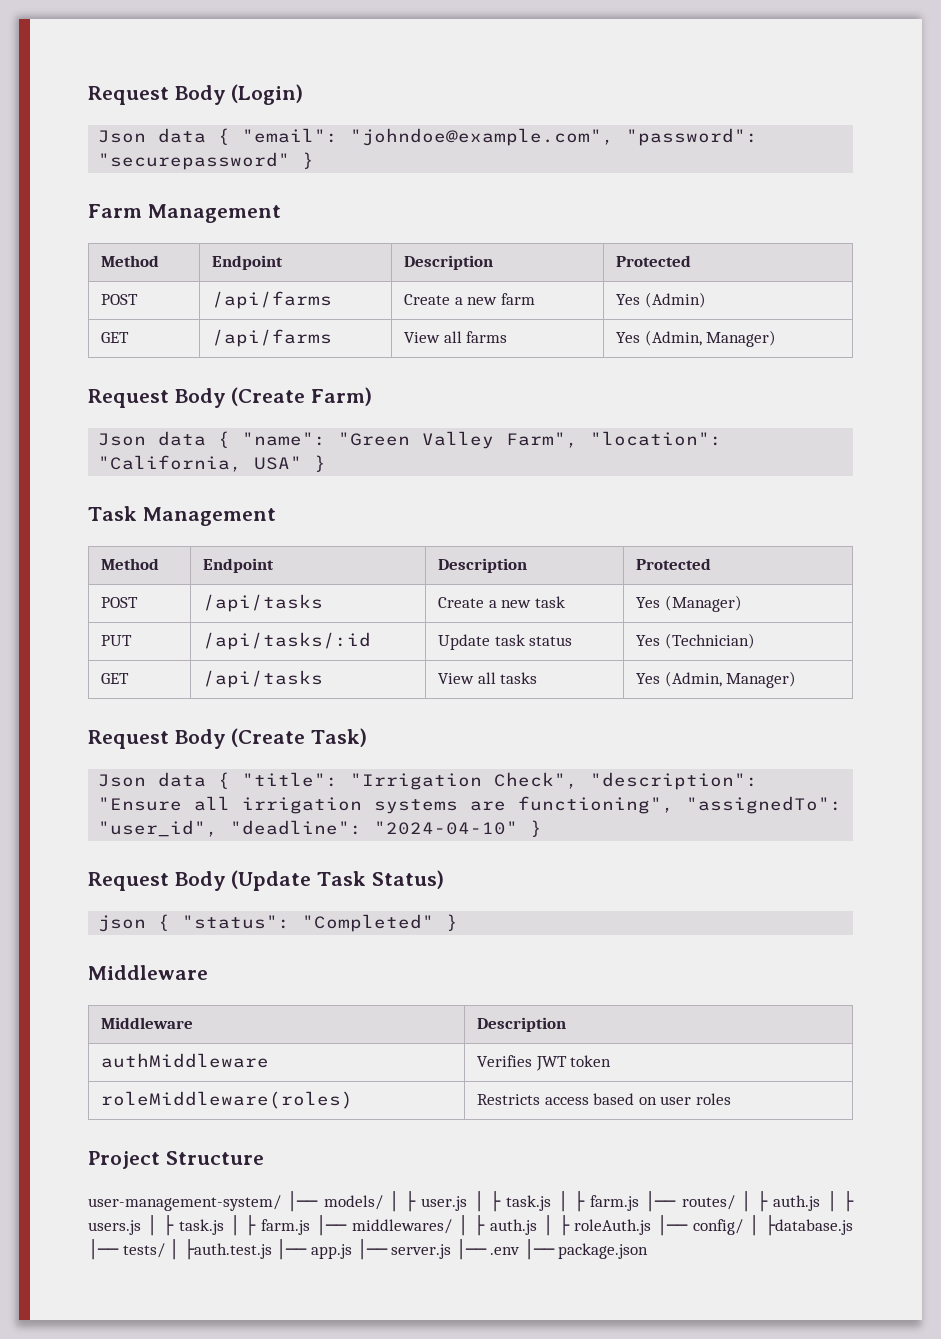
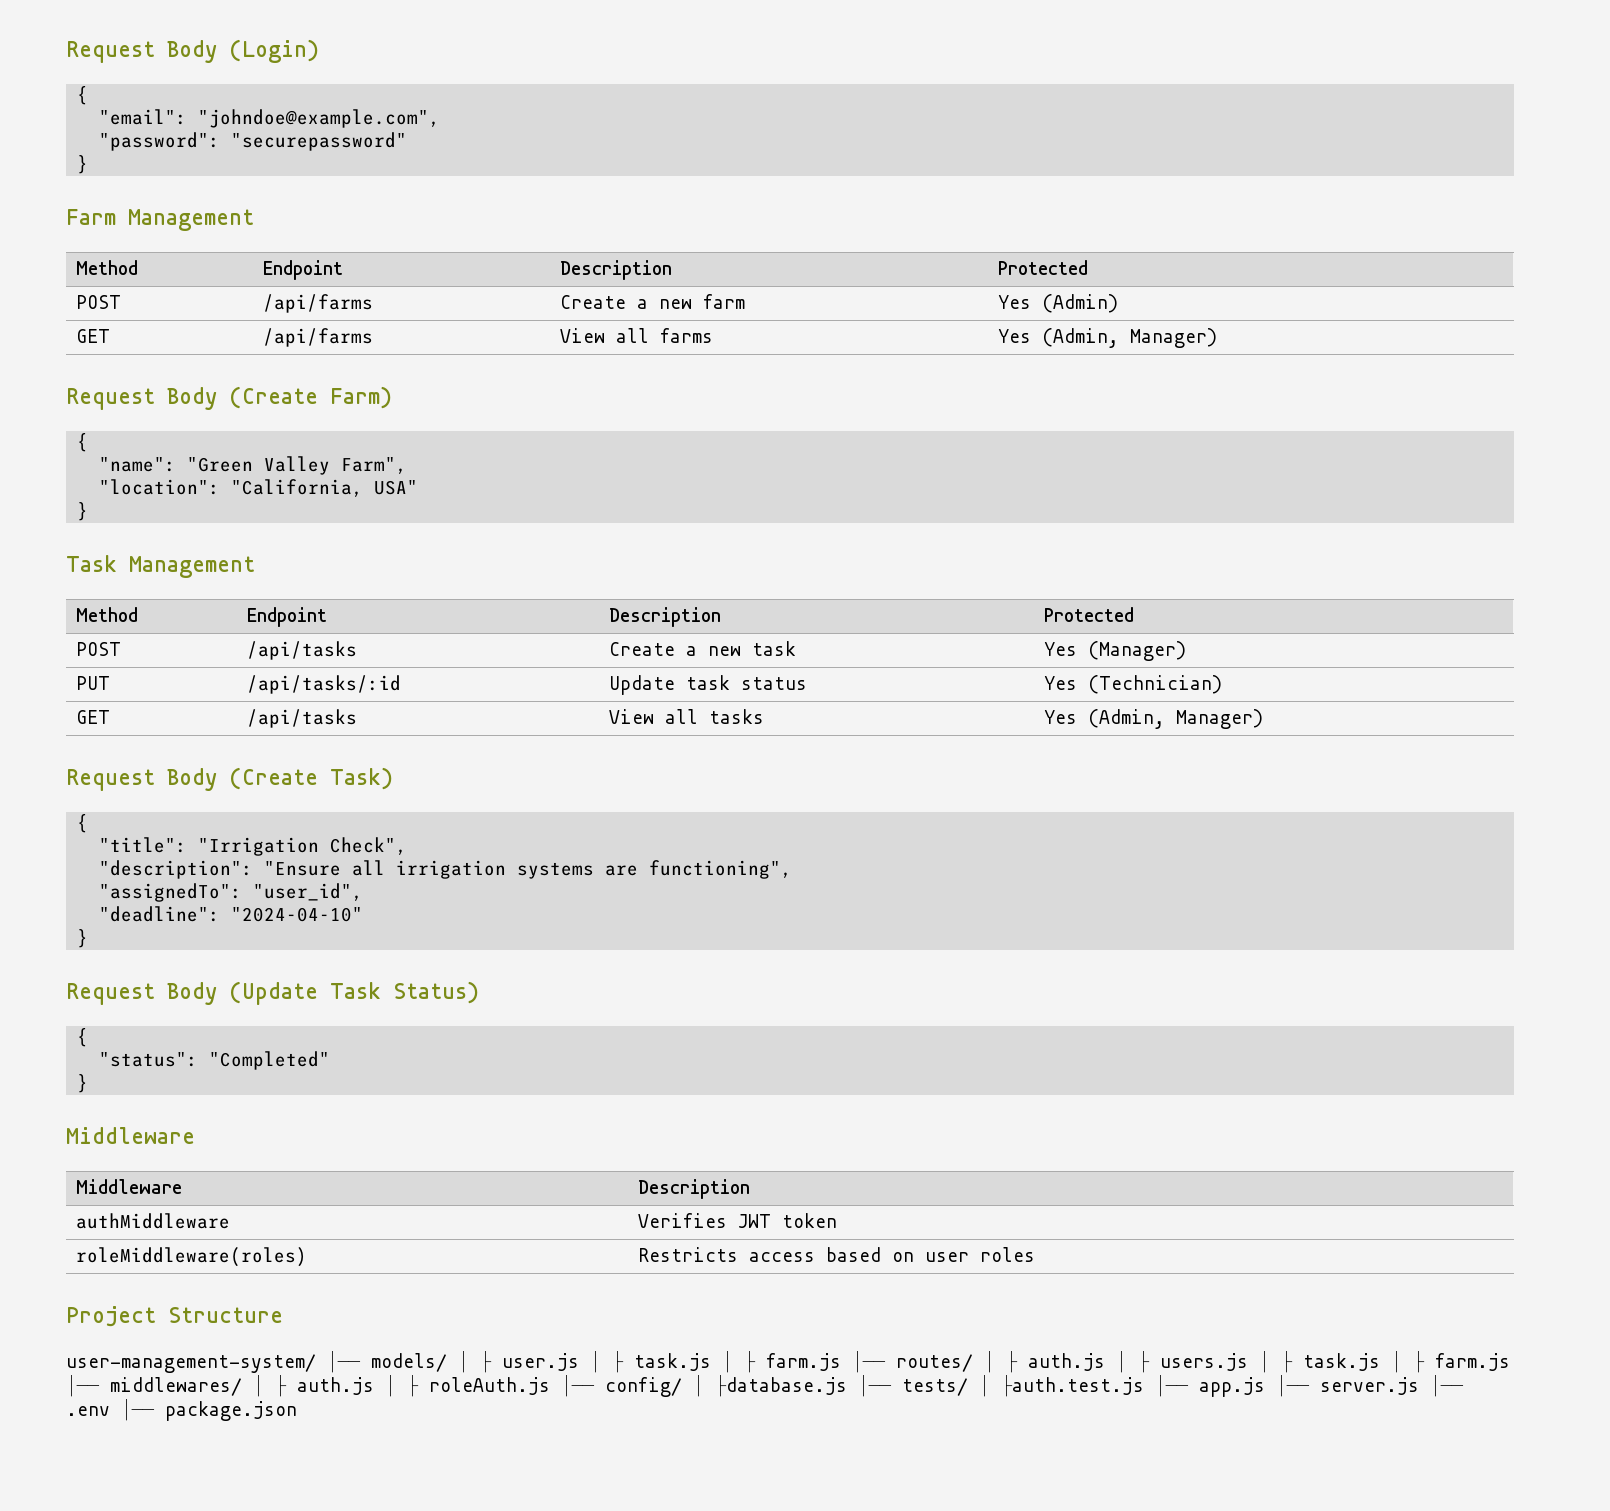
  Request Body (Login)
- Json data { "email": "johndoe@example.com", "password": "securepassword" }
+ {
+ "email": "johndoe@example.com",
+ "password": "securepassword"
+ }
  Request Body (Create Farm)
- Json data { "name": "Green Valley Farm", "location": "California, USA" }
+ {
+ "name": "Green Valley Farm",
+ "location": "California, USA"
+ }
  Request Body (Create Task)
- Json data { "title": "Irrigation Check", "description": "Ensure all irrigation systems are functioning", "assignedTo": "user_id", "deadline": "2024-04-10" }
+ {
+ "title": "Irrigation Check",
+ "description": "Ensure all irrigation systems are functioning",
+ "assignedTo": "user_id",
+ "deadline": "2024-04-10"
+ }
  Request Body (Update Task Status)
- json { "status": "Completed" }
+ {
+ "status": "Completed"
+ }

